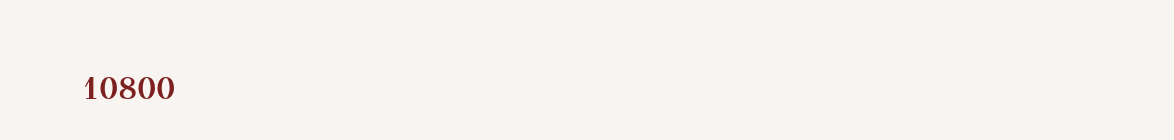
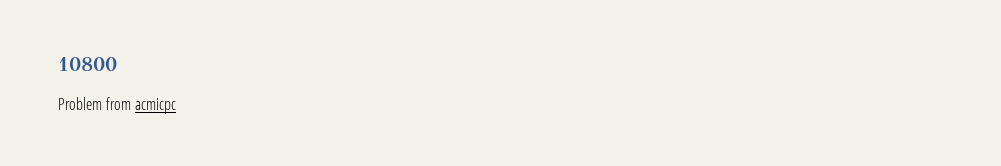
+ Problem from acmicpc

